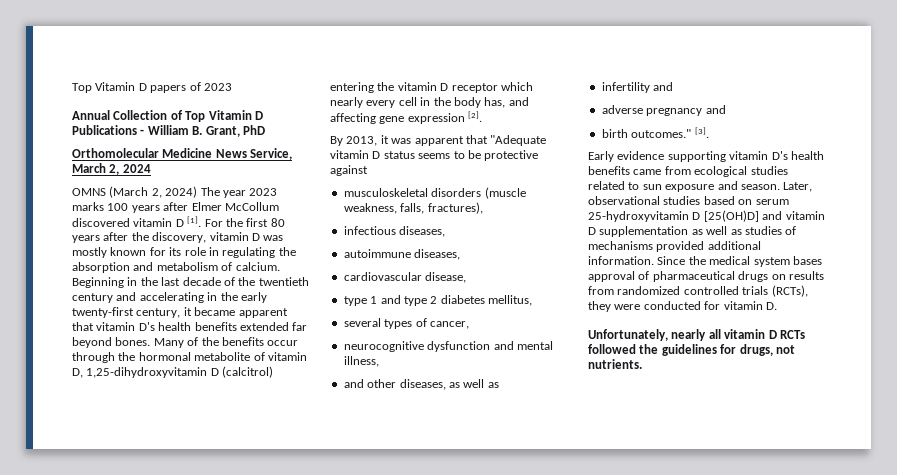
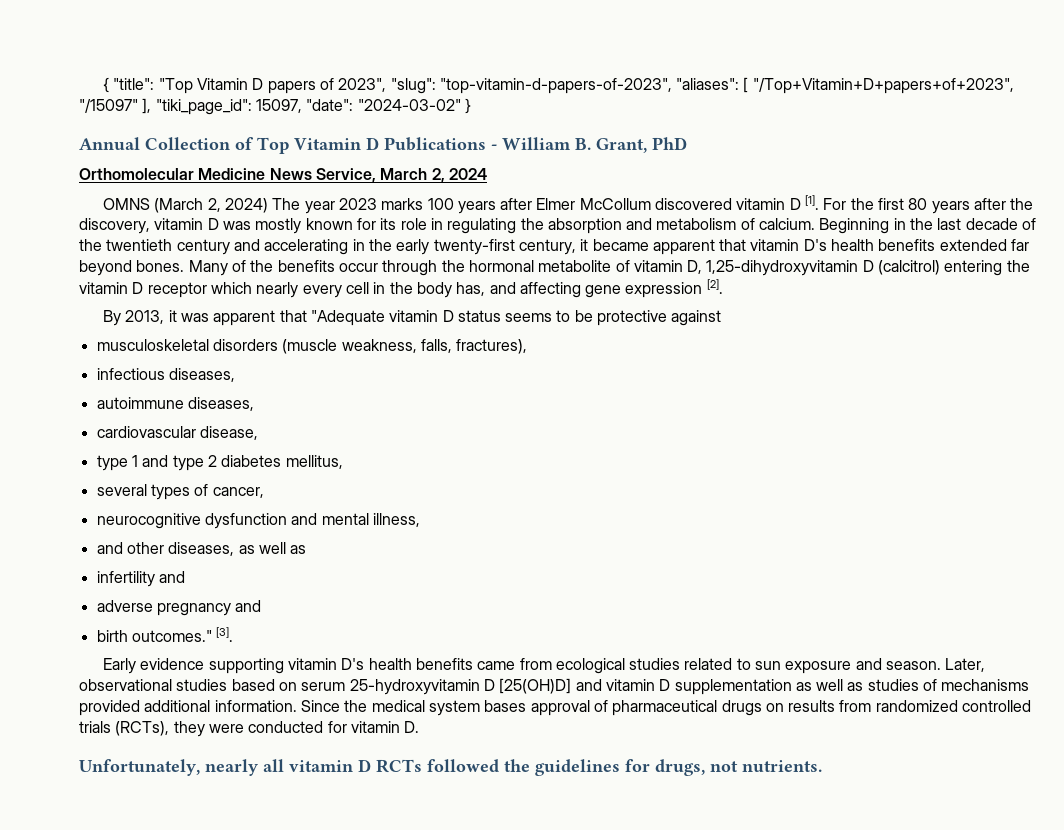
- Top Vitamin D papers of 2023
+ { "title": "Top Vitamin D papers of 2023", "slug": "top-vitamin-d-papers-of-2023", "aliases": [ "/Top+Vitamin+D+papers+of+2023", "/15097" ], "tiki_page_id": 15097, "date": "2024-03-02" }

